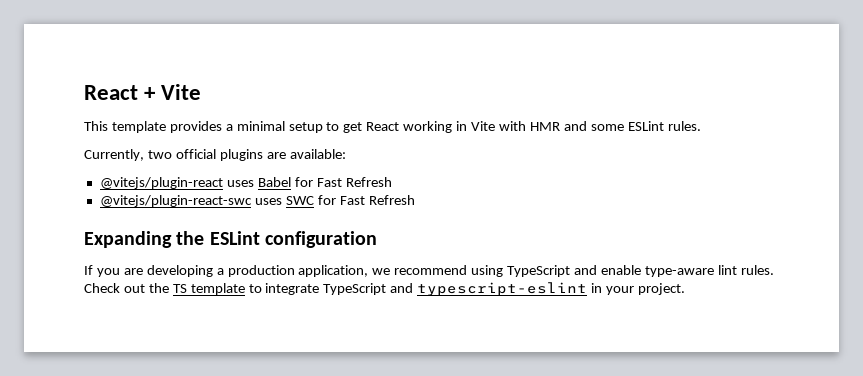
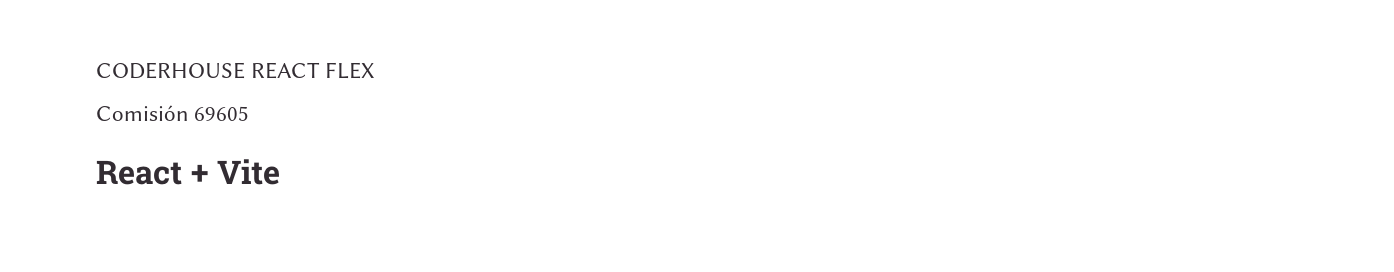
+ CODERHOUSE REACT FLEX
+ Comisión 69605
  React + Vite
- This template provides a minimal setup to get React working in Vite with HMR and some ESLint rules.
- Currently, two official plugins are available:
- @vitejs/plugin-react uses Babel for Fast Refresh
- @vitejs/plugin-react-swc uses SWC for Fast Refresh
- Expanding the ESLint configuration
- If you are developing a production application, we recommend using TypeScript and enable type-aware lint rules. Check out the TS template to integrate TypeScript and typescript-eslint in your project.

